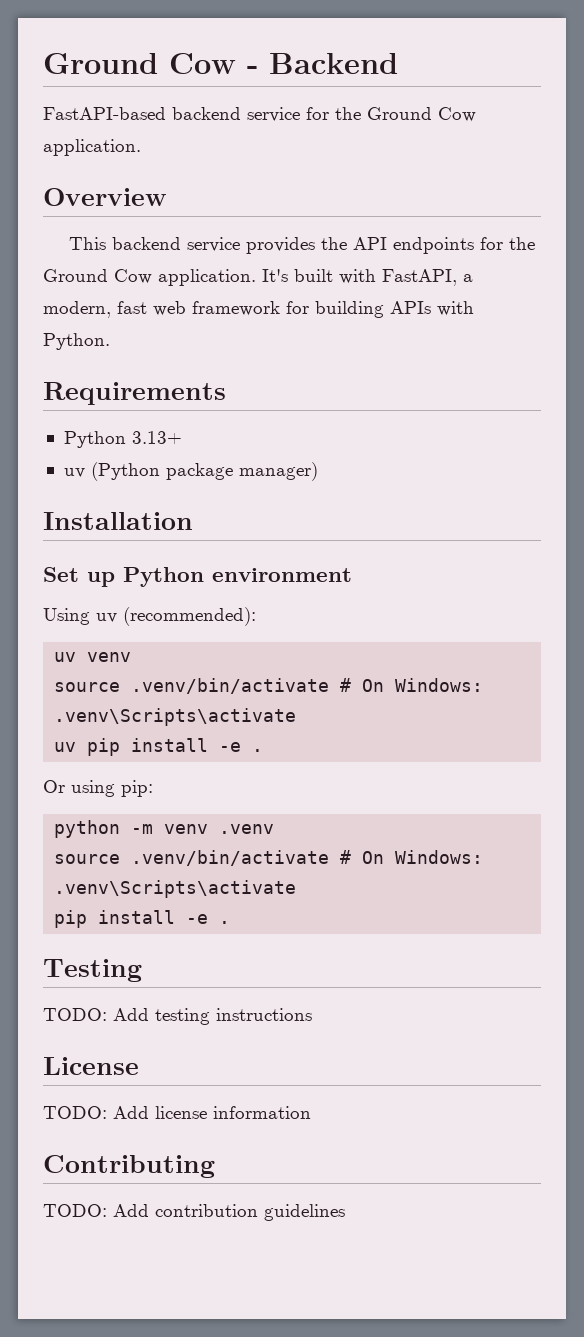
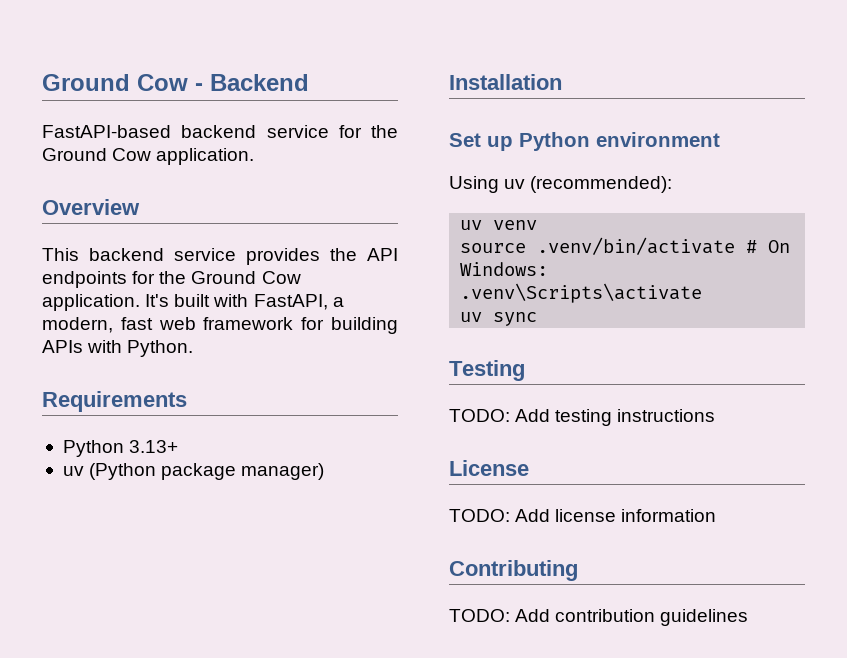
- uv pip install -e .
- Or using pip:
- python -m venv .venv
- source .venv/bin/activate # On Windows: .venv\Scripts\activate
- pip install -e .
+ uv sync

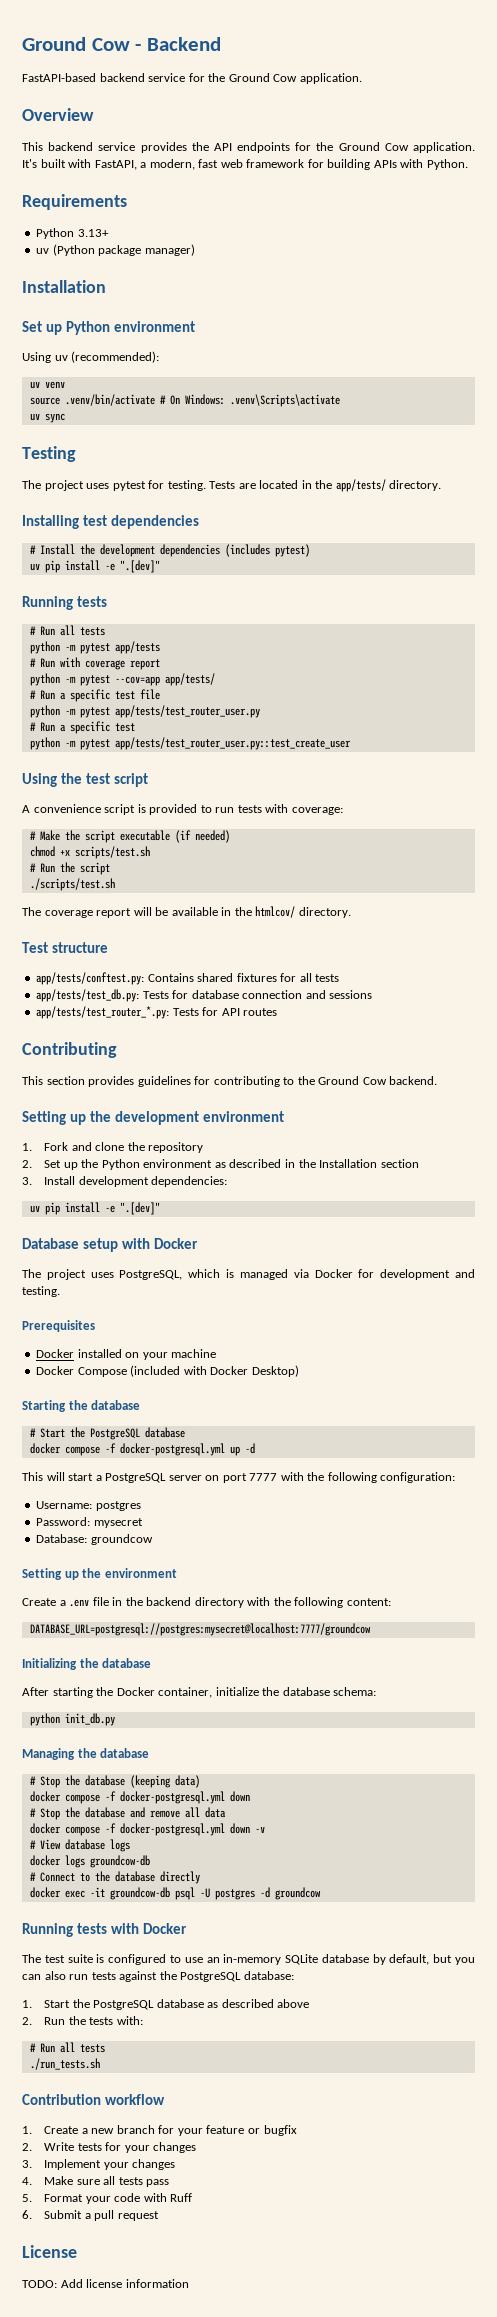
- TODO: Add testing instructions
+ The project uses pytest for testing. Tests are located in the app/tests/ directory.
+ Installing test dependencies
+ # Install the development dependencies (includes pytest)
+ uv pip install -e ".[dev]"
+ Running tests
+ # Run all tests
+ python -m pytest app/tests
+ # Run with coverage report
+ python -m pytest --cov=app app/tests/
+ # Run a specific test file
+ python -m pytest app/tests/test_router_user.py
+ # Run a specific test
+ python -m pytest app/tests/test_router_user.py::test_create_user
+ Using the test script
+ A convenience script is provided to run tests with coverage:
+ # Make the script executable (if needed)
+ chmod +x scripts/test.sh
+ # Run the script
+ ./scripts/test.sh
+ The coverage report will be available in the htmlcov/ directory.
+ Test structure
+ app/tests/conftest.py: Contains shared fixtures for all tests
+ app/tests/test_db.py: Tests for database connection and sessions
+ app/tests/test_router_*.py: Tests for API routes
+ Contributing
+ This section provides guidelines for contributing to the Ground Cow backend.
+ Setting up the development environment
+ 1. Fork and clone the repository
+ 2. Set up the Python environment as described in the Installation section
+ 3. Install development dependencies:
+ uv pip install -e ".[dev]"
+ Database setup with Docker
+ The project uses PostgreSQL, which is managed via Docker for development and testing.
+ Prerequisites
+ Docker installed on your machine
+ Docker Compose (included with Docker Desktop)
+ Starting the database
+ # Start the PostgreSQL database
+ docker compose -f docker-postgresql.yml up -d
+ This will start a PostgreSQL server on port 7777 with the following configuration:
+ Username: postgres
+ Password: mysecret
+ Database: groundcow
+ Setting up the environment
+ Create a .env file in the backend directory with the following content:
+ DATABASE_URL=postgresql://postgres:mysecret@localhost:7777/groundcow
+ Initializing the database
+ After starting the Docker container, initialize the database schema:
+ python init_db.py
+ Managing the database
+ # Stop the database (keeping data)
+ docker compose -f docker-postgresql.yml down
+ # Stop the database and remove all data
+ docker compose -f docker-postgresql.yml down -v
+ # View database logs
+ docker logs groundcow-db
+ # Connect to the database directly
+ docker exec -it groundcow-db psql -U postgres -d groundcow
+ Running tests with Docker
+ The test suite is configured to use an in-memory SQLite database by default, but you can also run tests against the PostgreSQL database:
+ 1. Start the PostgreSQL database as described above
+ 2. Run the tests with:
+ # Run all tests
+ ./run_tests.sh
+ Contribution workflow
+ 1. Create a new branch for your feature or bugfix
+ 2. Write tests for your changes
+ 3. Implement your changes
+ 4. Make sure all tests pass
+ 5. Format your code with Ruff
+ 6. Submit a pull request
- Contributing
- TODO: Add contribution guidelines

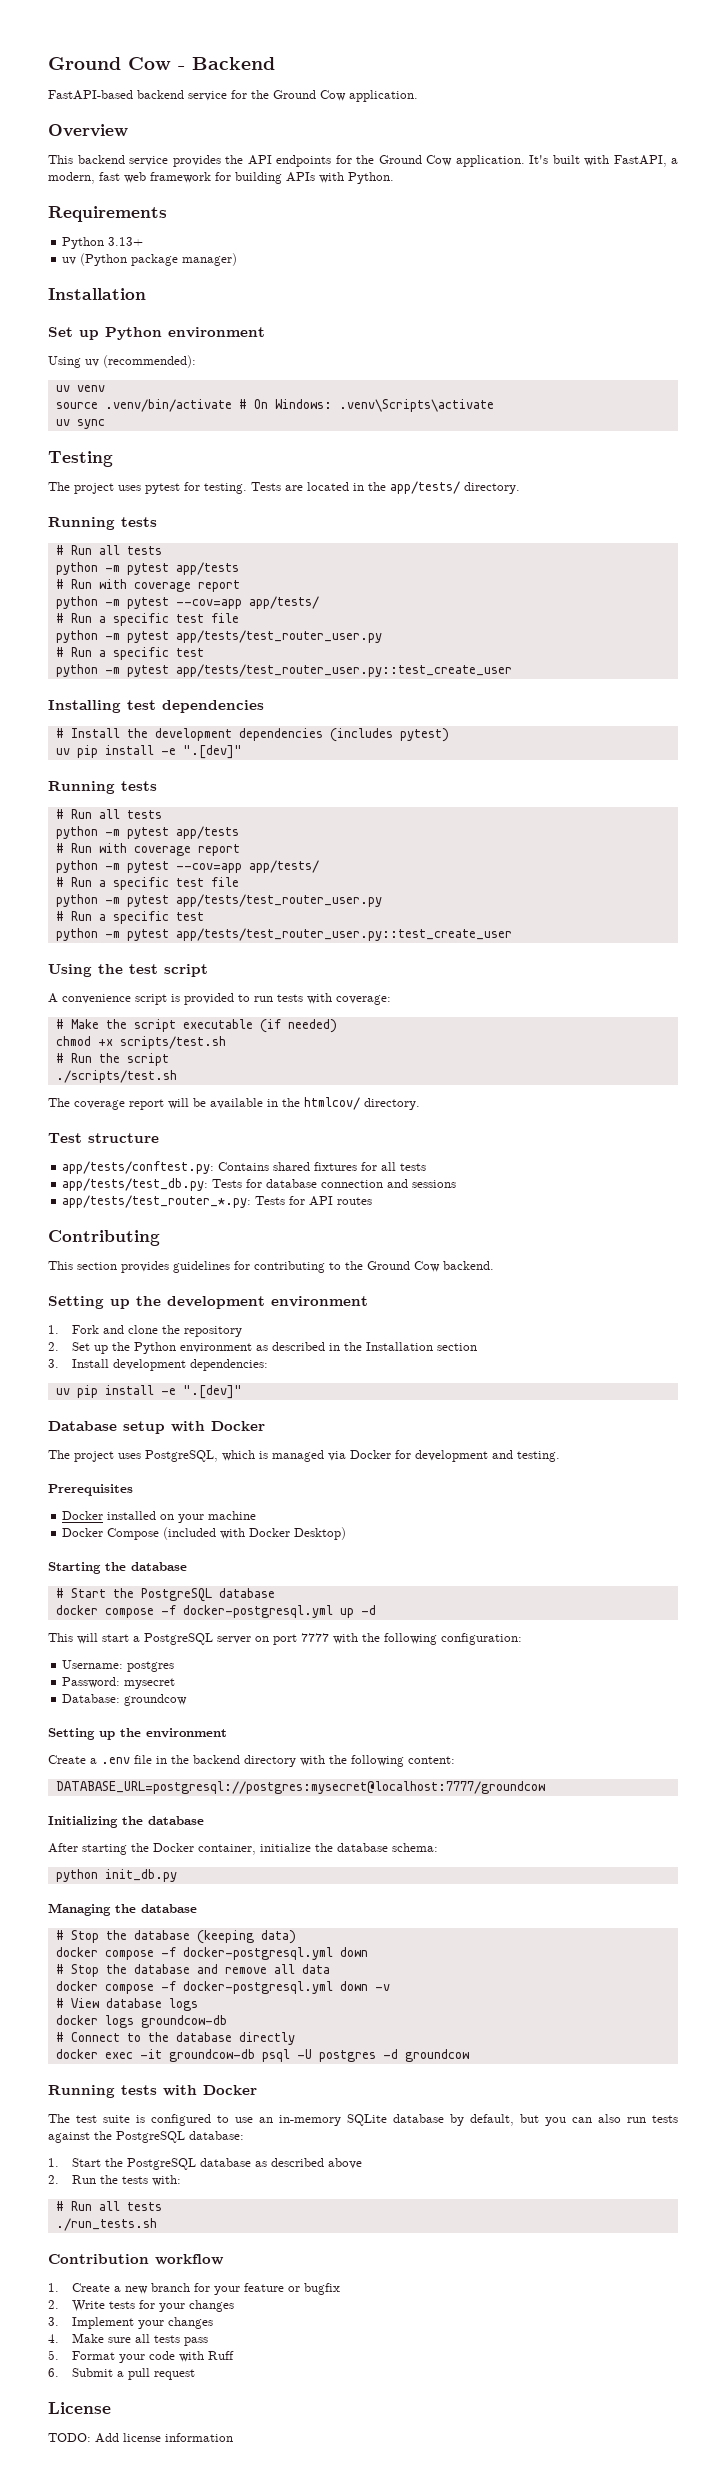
  Tests are located in the app/tests/ directory.
+ Running tests
+ # Run all tests
+ python -m pytest app/tests
+ # Run with coverage report
+ python -m pytest --cov=app app/tests/
+ # Run a specific test file
+ python -m pytest app/tests/test_router_user.py
+ # Run a specific test
+ python -m pytest app/tests/test_router_user.py::test_create_user

